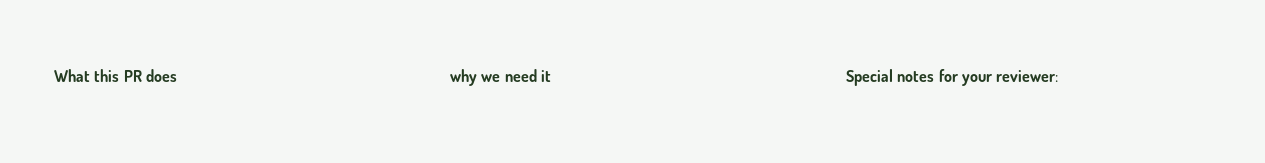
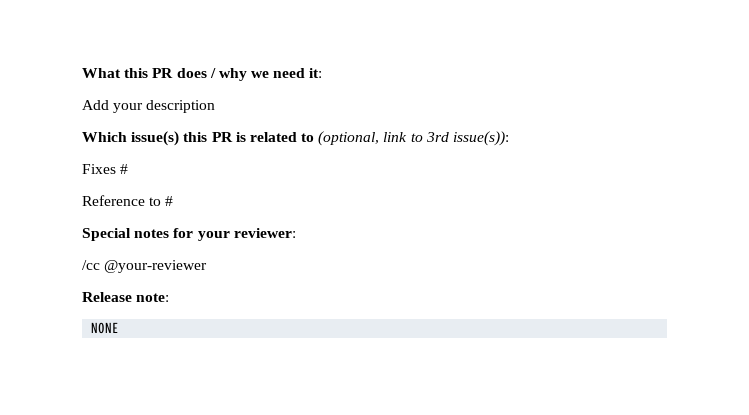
- What this PR does
- why we need it
+ What this PR does / why we need it:
+ Add your description
+ Which issue(s) this PR is related to (optional, link to 3rd issue(s)):
+ Fixes #
+ Reference to #
+ /cc @your-reviewer
+ Release note:
+ NONE

